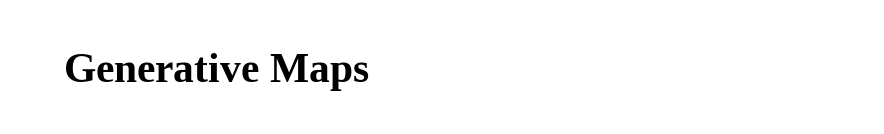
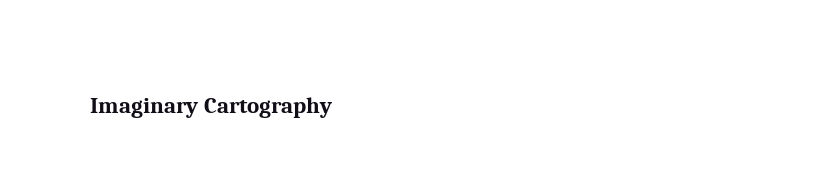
- Generative Maps
+ Imaginary Cartography

